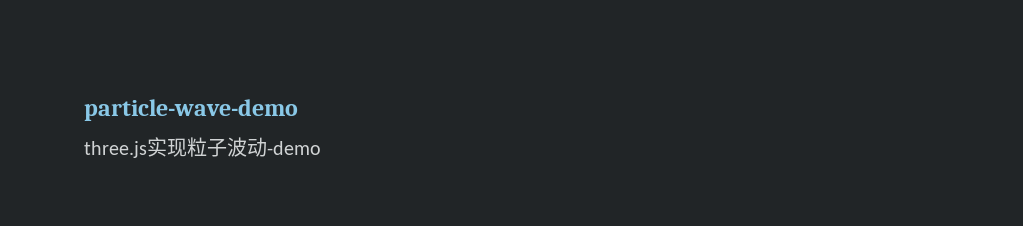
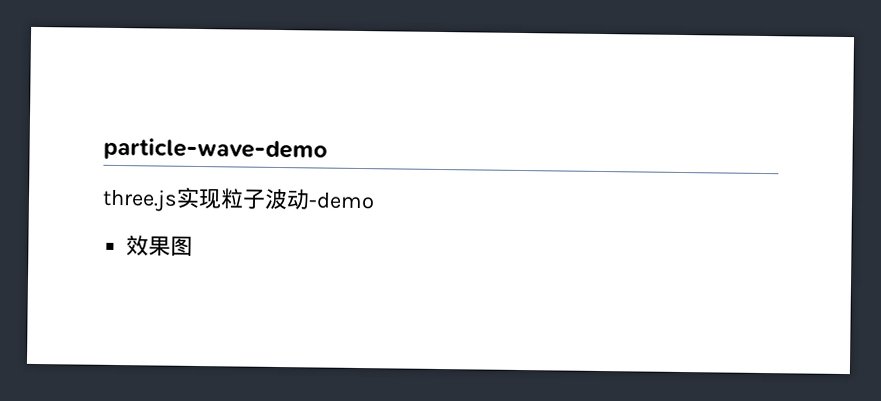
+ 效果图

